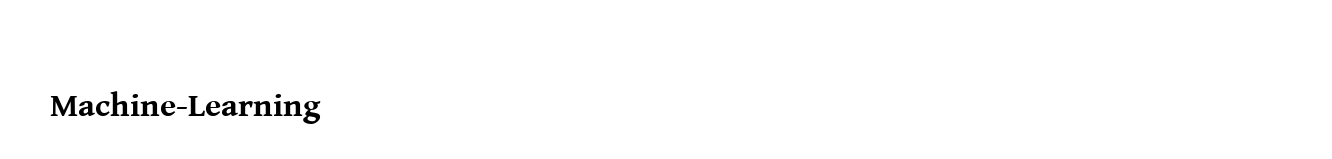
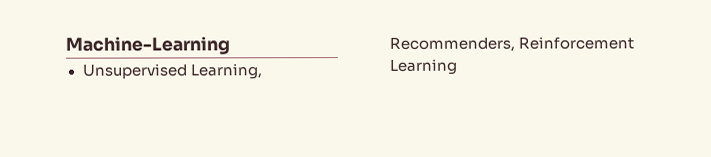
+ Unsupervised Learning, Recommenders, Reinforcement Learning

